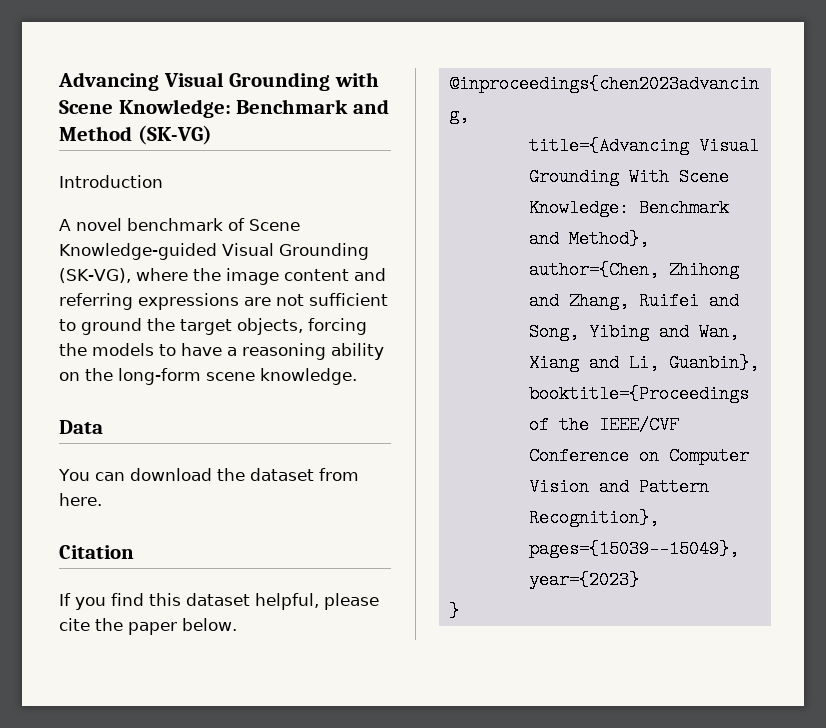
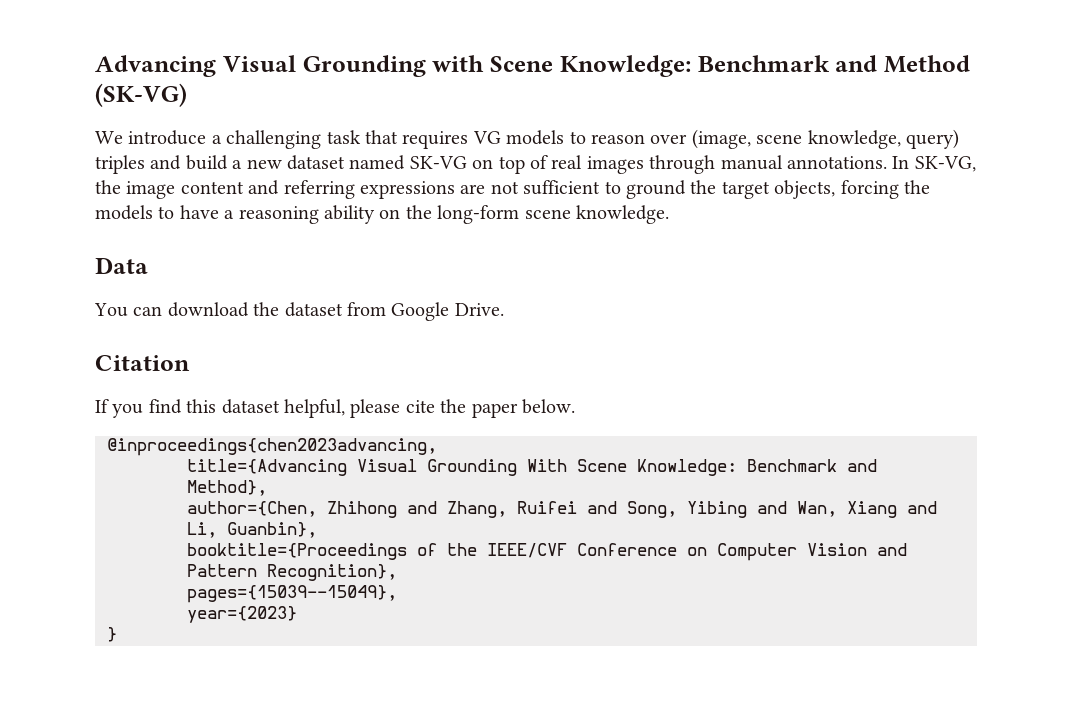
- Introduction
- A novel benchmark of Scene Knowledge-guided Visual Grounding (SK-VG), where the image content and referring expressions are not sufficient to ground the target objects, forcing the models to have a reasoning ability on the long-form scene knowledge.
+ We introduce a challenging task that requires VG models to reason over (image, scene knowledge, query) triples and build a new dataset named SK-VG on top of real images through manual annotations. In SK-VG, the image content and referring expressions are not sufficient to ground the target objects, forcing the models to have a reasoning ability on the long-form scene knowledge.
- You can download the dataset from here.
+ You can download the dataset from Google Drive.

